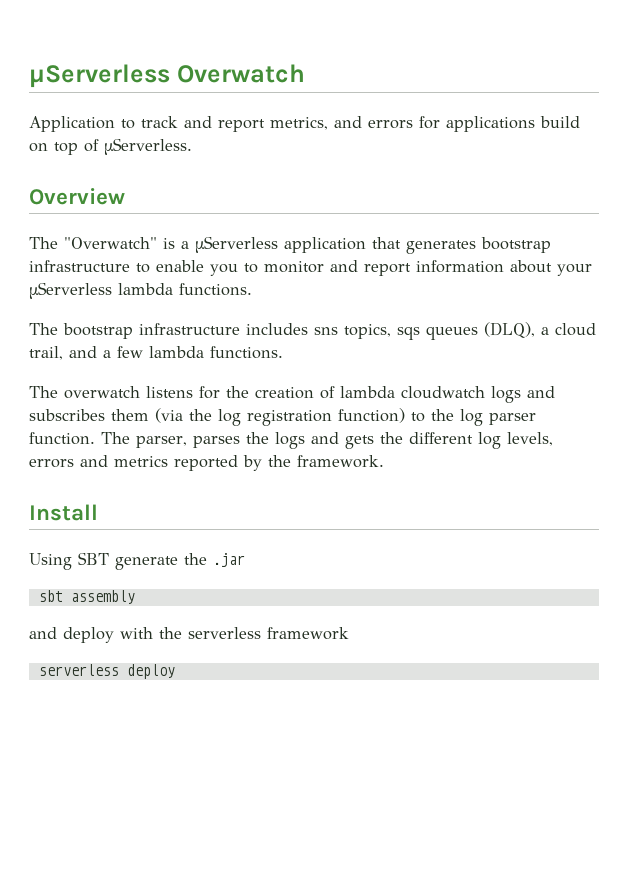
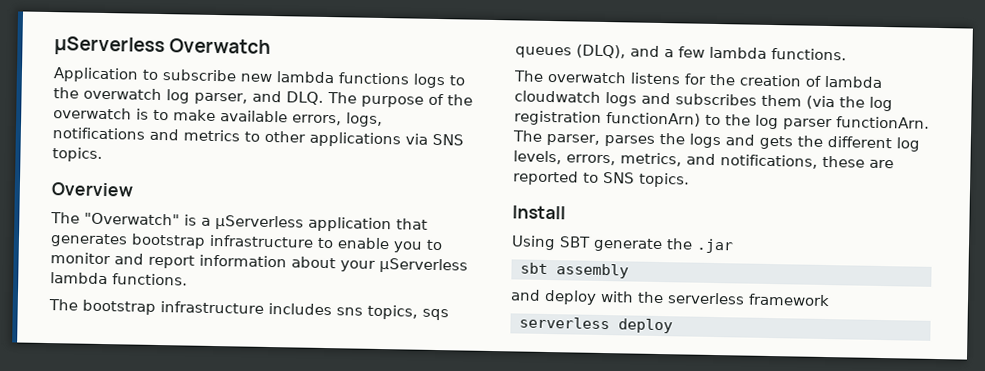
- Application to track and report metrics, and errors for applications build on top of µServerless.
+ Application to subscribe new lambda functions logs to the overwatch log parser, and DLQ. The purpose of the overwatch is to make available errors, logs, notifications and metrics to other applications via SNS topics.
- The bootstrap infrastructure includes sns topics, sqs queues (DLQ), a cloud trail, and a few lambda functions.
+ The bootstrap infrastructure includes sns topics, sqs queues (DLQ), and a few lambda functions.
- The overwatch listens for the creation of lambda cloudwatch logs and subscribes them (via the log registration function) to the log parser function.
+ The overwatch listens for the creation of lambda cloudwatch logs and subscribes them (via the log registration functionArn) to the log parser functionArn.
- The parser, parses the logs and gets the different log levels, errors and metrics reported by the framework.
+ The parser, parses the logs and gets the different log levels, errors, metrics, and notifications, these are reported to SNS topics.

